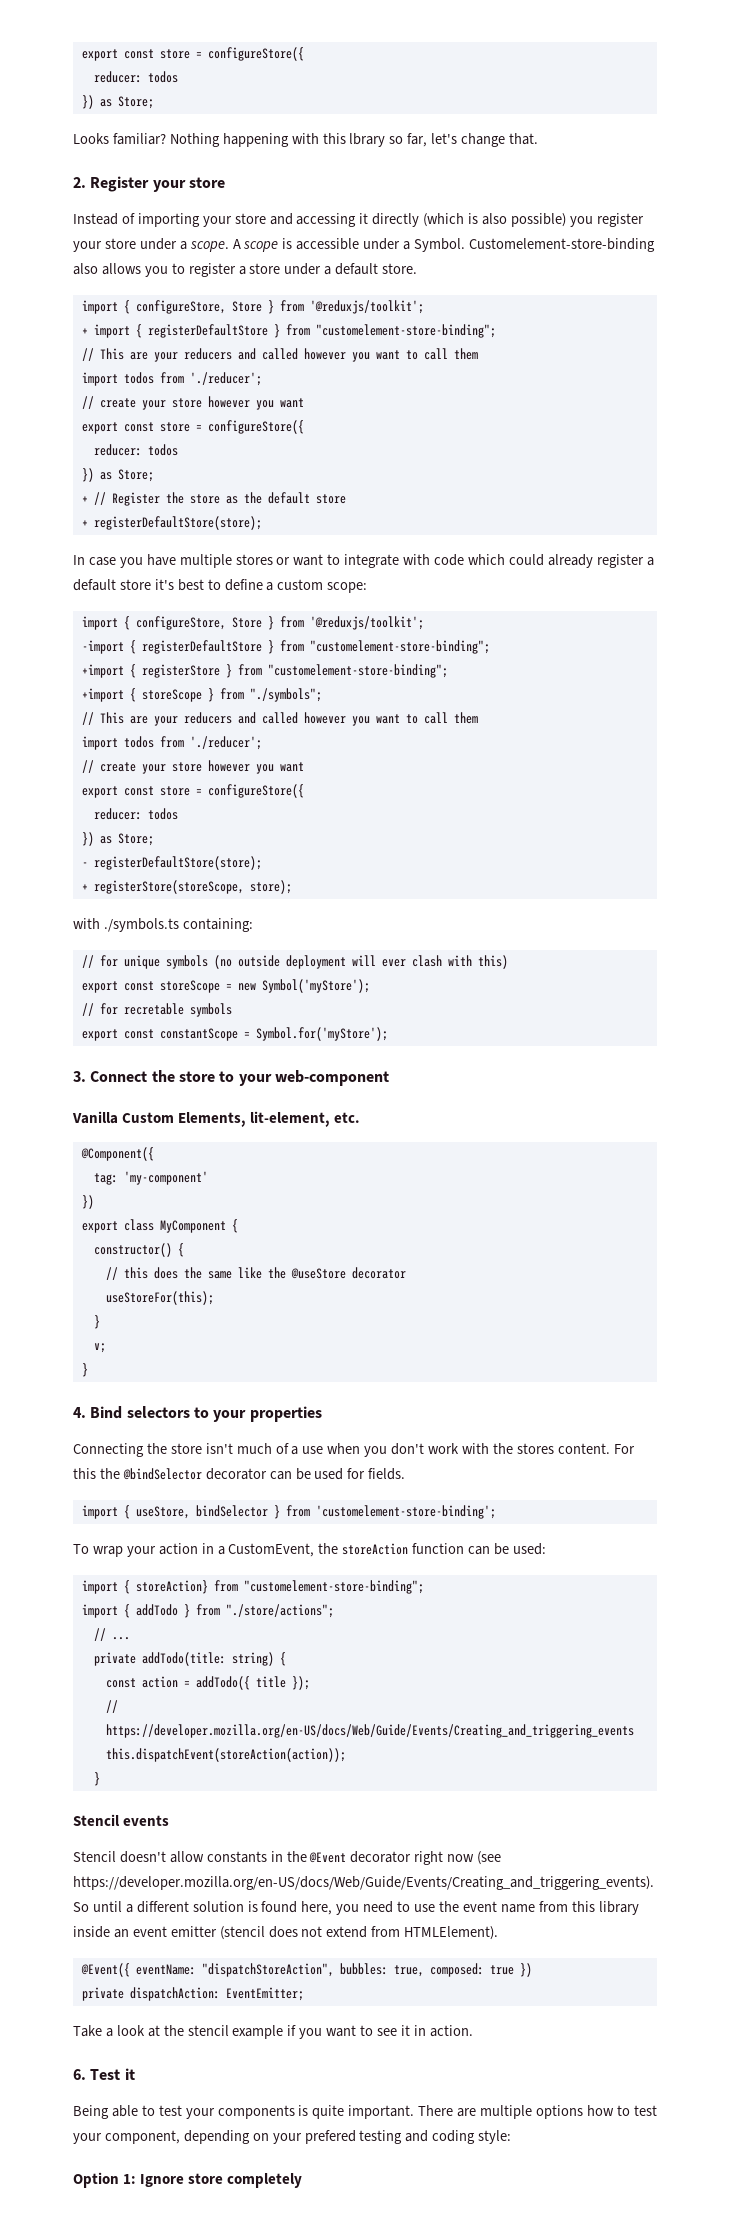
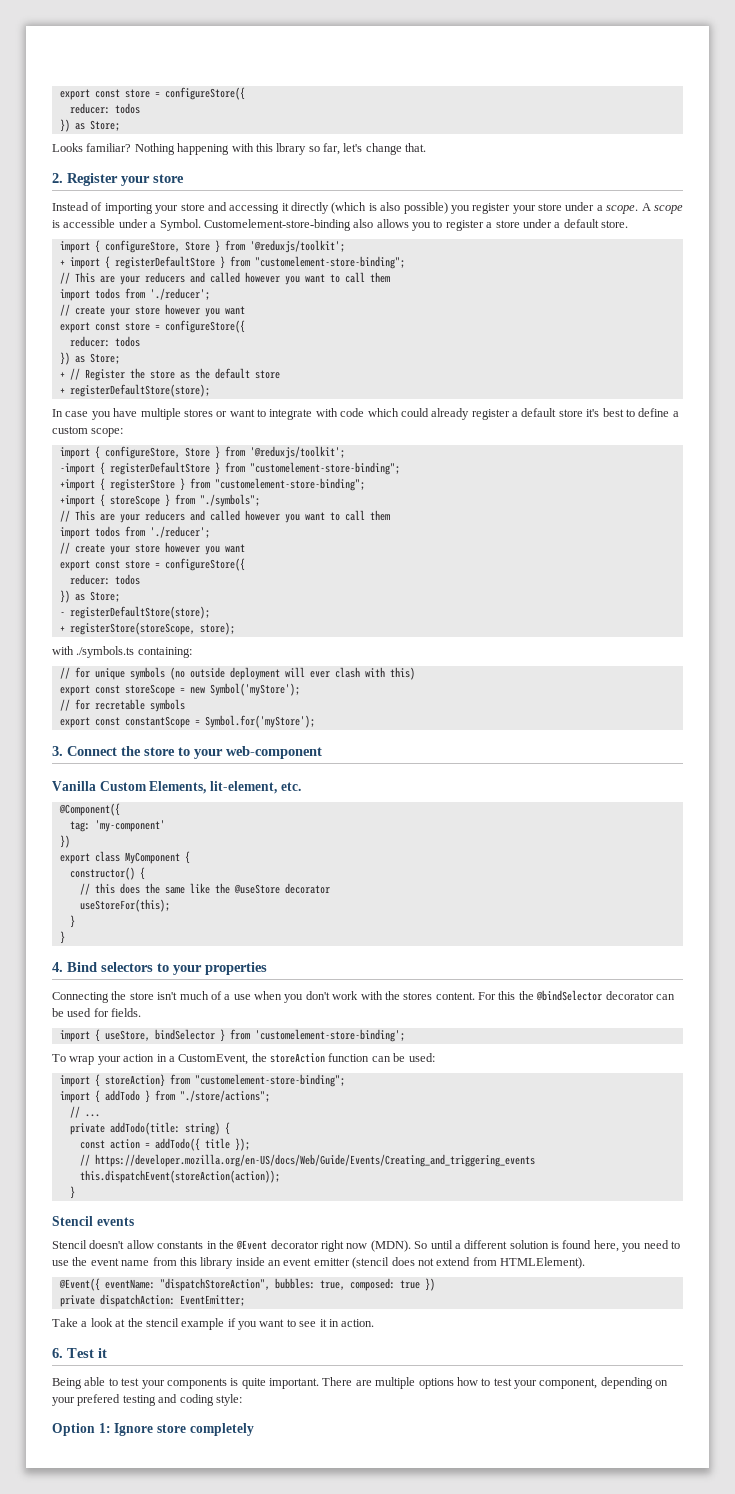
- v;
- Stencil doesn't allow constants in the @Event decorator right now (see https://developer.mozilla.org/en-US/docs/Web/Guide/Events/Creating_and_triggering_events). So until a different solution is found here, you need to use the event name from this library inside an event emitter (stencil does not extend from HTMLElement).
+ Stencil doesn't allow constants in the @Event decorator right now (MDN). So until a different solution is found here, you need to use the event name from this library inside an event emitter (stencil does not extend from HTMLElement).

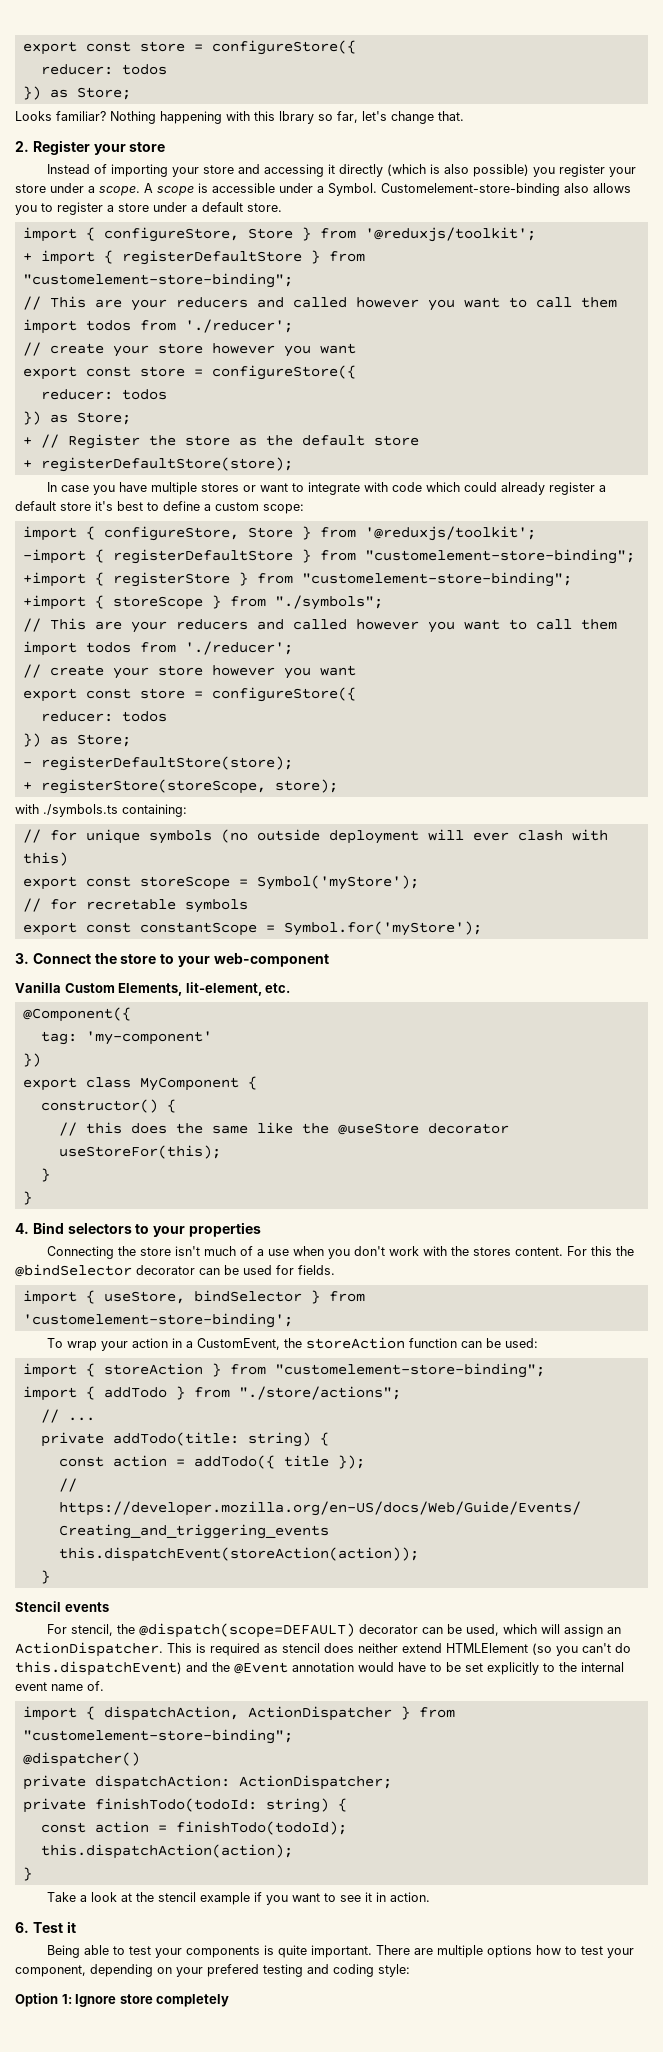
- export const storeScope = new Symbol('myStore');
+ export const storeScope = Symbol('myStore');
- import { storeAction} from "customelement-store-binding";
+ import { storeAction } from "customelement-store-binding";
- Stencil doesn't allow constants in the @Event decorator right now (MDN). So until a different solution is found here, you need to use the event name from this library inside an event emitter (stencil does not extend from HTMLElement).
- @Event({ eventName: "dispatchStoreAction", bubbles: true, composed: true })
- private dispatchAction: EventEmitter;
+ For stencil, the @dispatch(scope=DEFAULT) decorator can be used, which will assign an ActionDispatcher. This is required as stencil does neither extend HTMLElement (so you can't do this.dispatchEvent) and the @Event annotation would have to be set explicitly to the internal event name of.
+ import { dispatchAction, ActionDispatcher } from "customelement-store-binding";
+ @dispatcher()
+ private dispatchAction: ActionDispatcher;
+ private finishTodo(todoId: string) {
+ const action = finishTodo(todoId);
+ this.dispatchAction(action);
+ }

